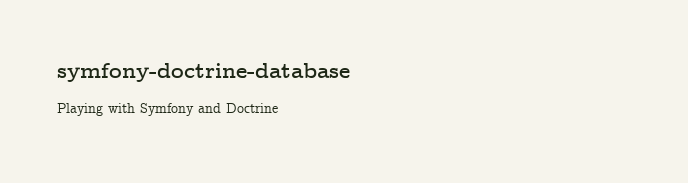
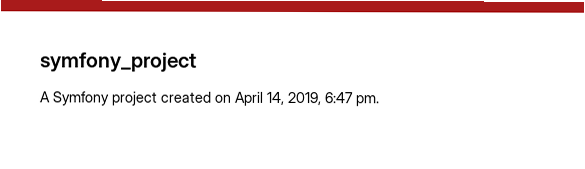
- symfony-doctrine-database
- Playing with Symfony and Doctrine
+ symfony_project
+ A Symfony project created on April 14, 2019, 6:47 pm.

